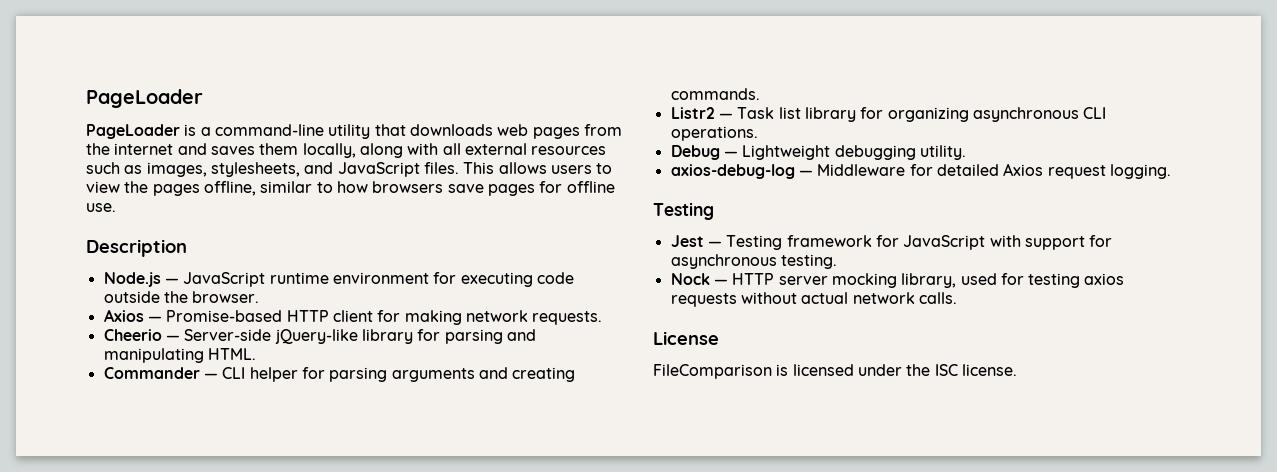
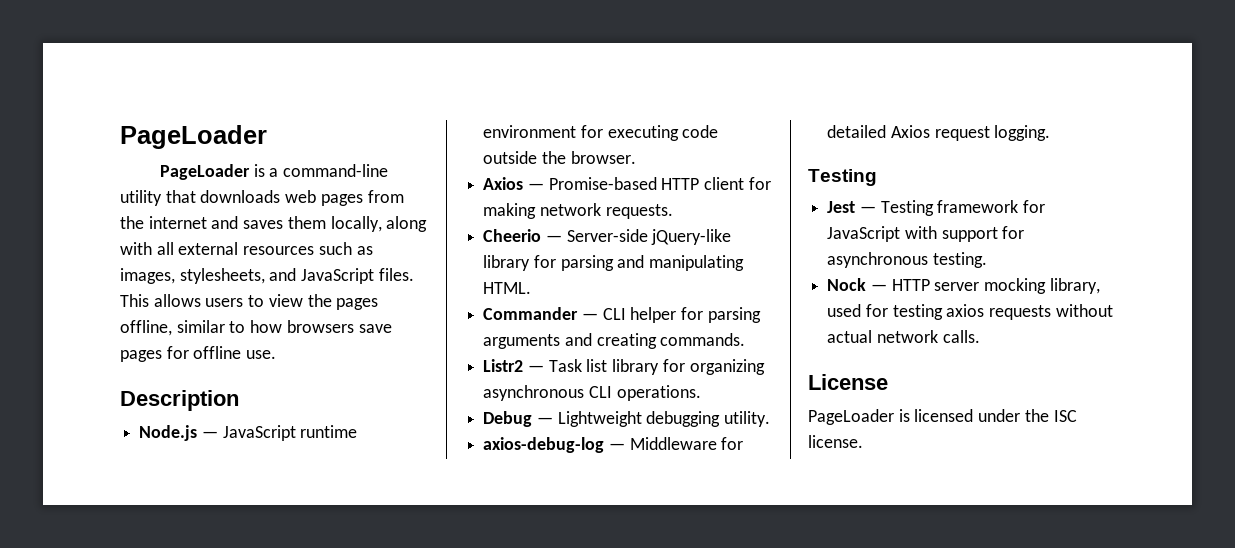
- FileComparison is licensed under the ISC license.
+ PageLoader is licensed under the ISC license.

